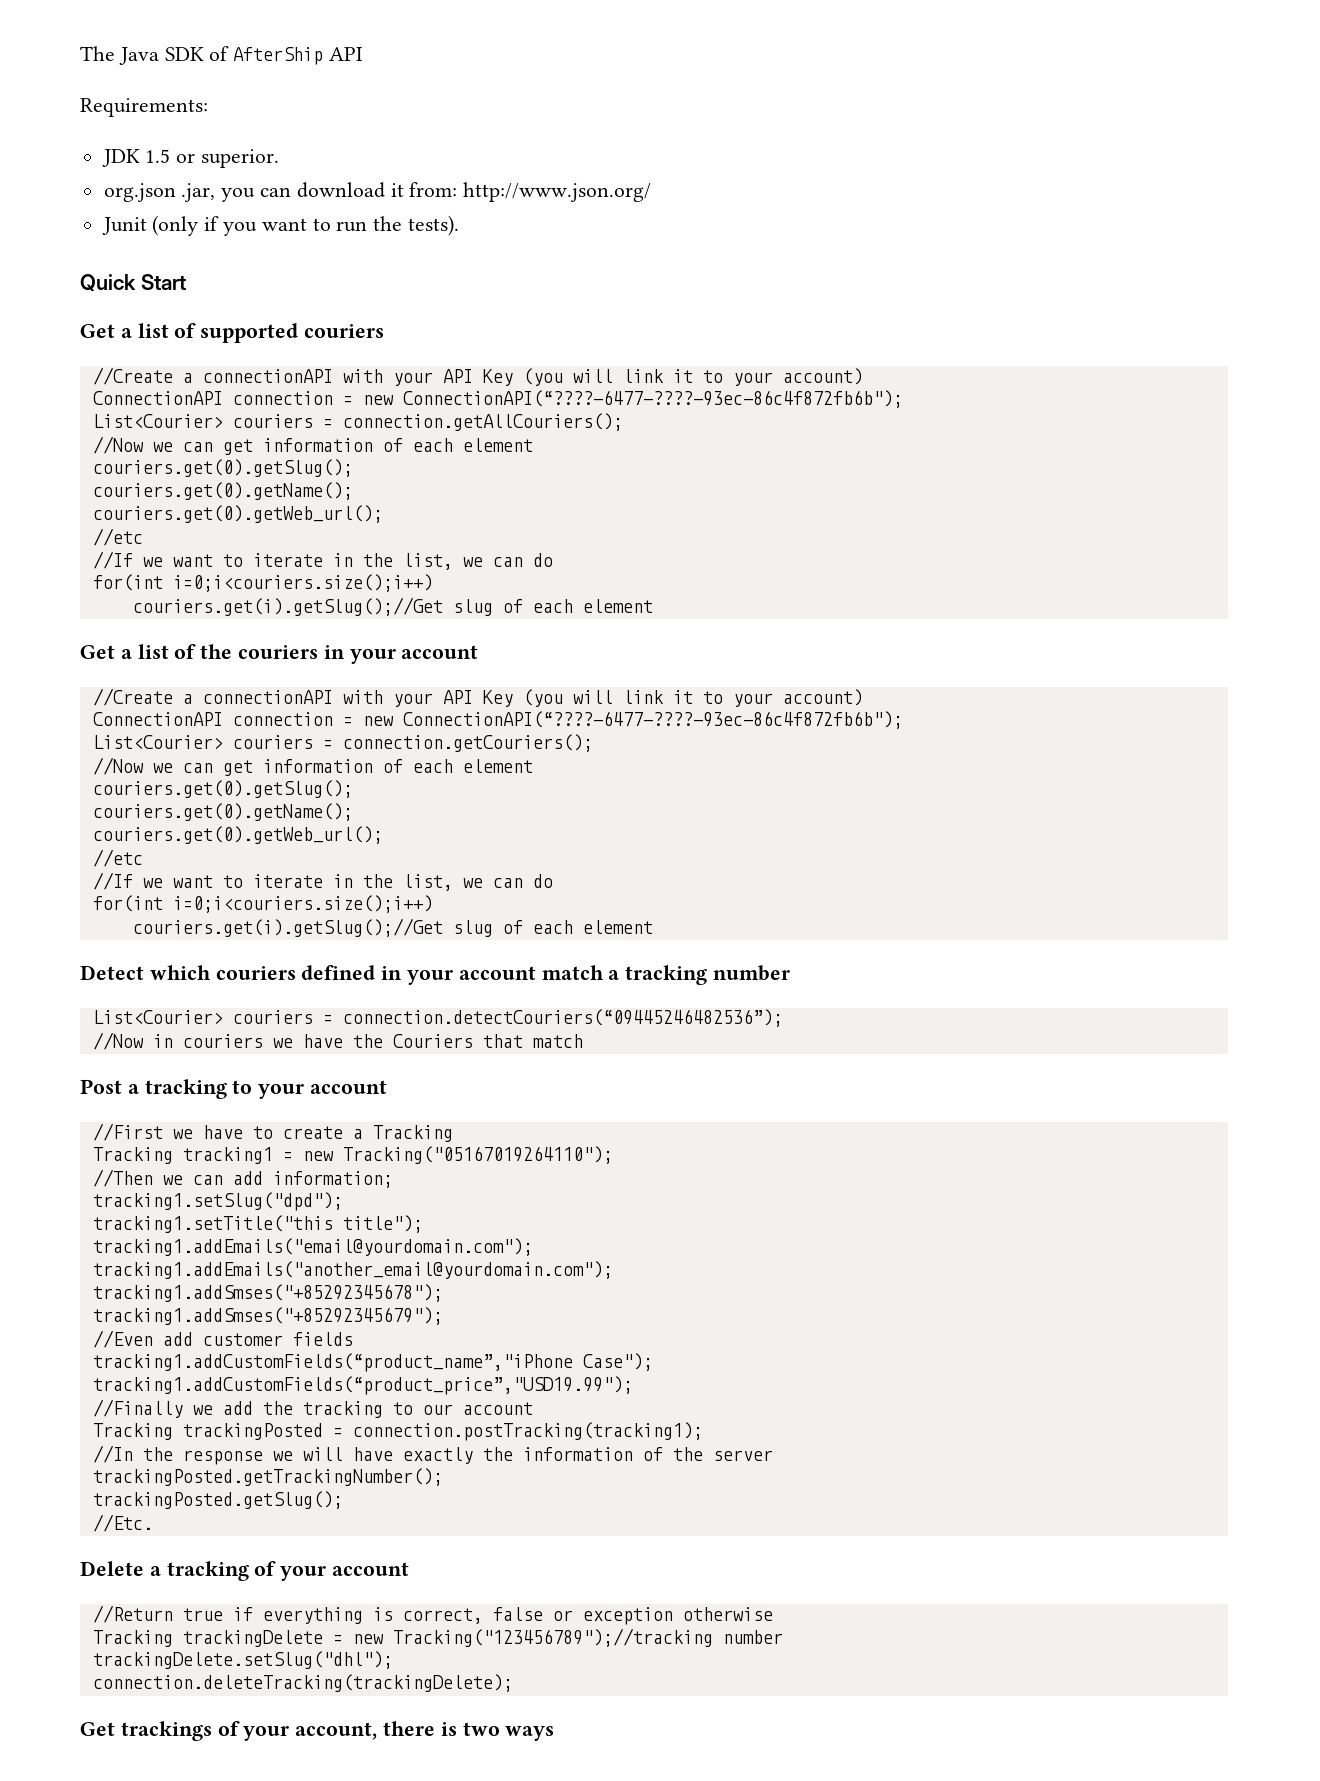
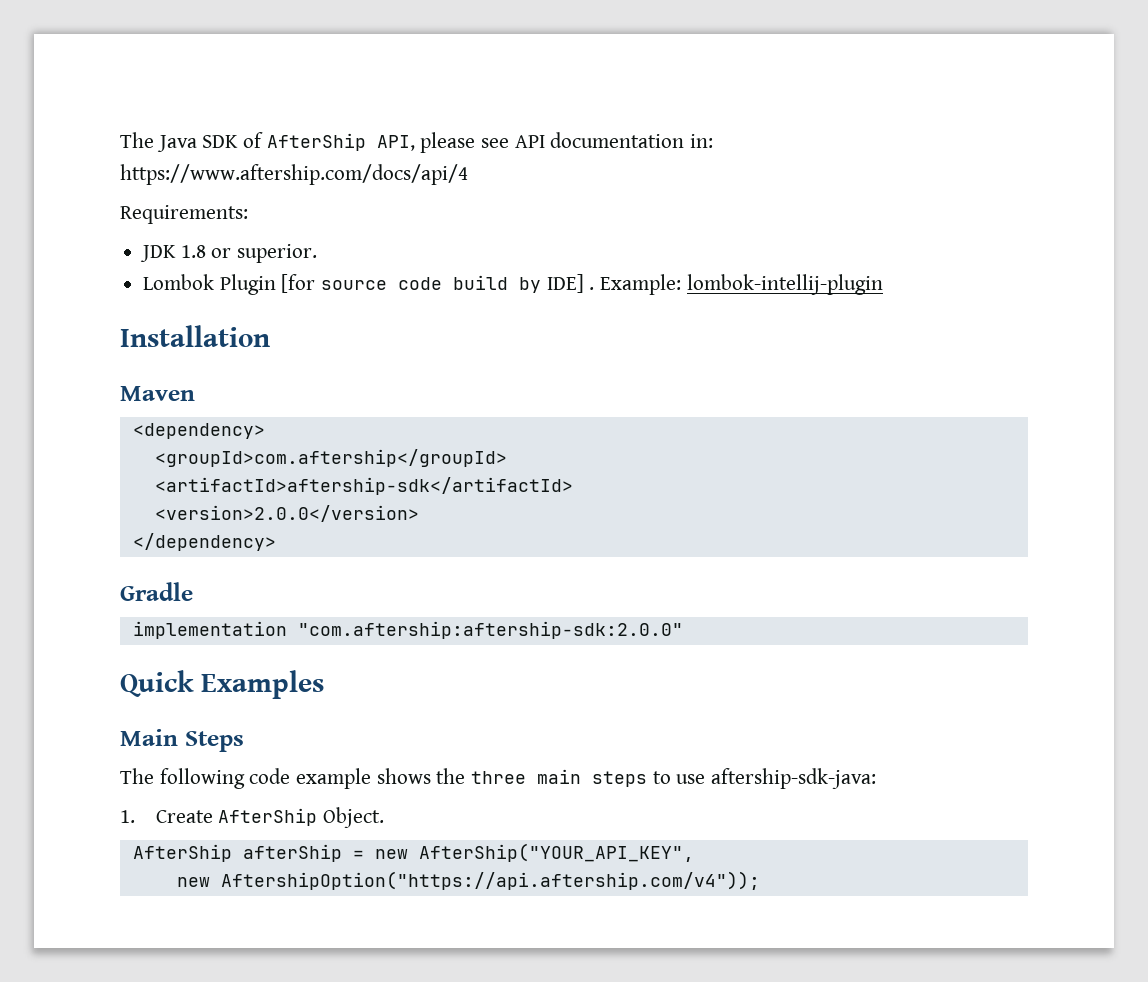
- The Java SDK of AfterShip API
+ The Java SDK of AfterShip API, please see API documentation in: https://www.aftership.com/docs/api/4
- JDK 1.5 or superior.
+ JDK 1.8 or superior.
- org.json .jar, you can download it from: http://www.json.org/
- Junit (only if you want to run the tests).
- Quick Start
- Get a list of supported couriers
- //Create a connectionAPI with your API Key (you will link it to your account)
- ConnectionAPI connection = new ConnectionAPI(“????-6477-????-93ec-86c4f872fb6b");
- List<Courier> couriers = connection.getAllCouriers();
- //Now we can get information of each element
- couriers.get(0).getSlug();
- couriers.get(0).getName();
- couriers.get(0).getWeb_url();
- //etc
- //If we want to iterate in the list, we can do
- for(int i=0;i<couriers.size();i++)
- couriers.get(i).getSlug();//Get slug of each element
- Get a list of the couriers in your account
- //Create a connectionAPI with your API Key (you will link it to your account)
- ConnectionAPI connection = new ConnectionAPI(“????-6477-????-93ec-86c4f872fb6b");
- List<Courier> couriers = connection.getCouriers();
- //Now we can get information of each element
- couriers.get(0).getSlug();
- couriers.get(0).getName();
- couriers.get(0).getWeb_url();
- //etc
- //If we want to iterate in the list, we can do
- for(int i=0;i<couriers.size();i++)
- couriers.get(i).getSlug();//Get slug of each element
- Detect which couriers defined in your account match a tracking number
- List<Courier> couriers = connection.detectCouriers(“09445246482536”);
- //Now in couriers we have the Couriers that match
- Post a tracking to your account
- //First we have to create a Tracking
- Tracking tracking1 = new Tracking("05167019264110");
- //Then we can add information;
- tracking1.setSlug("dpd");
- tracking1.setTitle("this title");
- tracking1.addEmails("email@yourdomain.com");
- tracking1.addEmails("another_email@yourdomain.com");
- tracking1.addSmses("+85292345678");
- tracking1.addSmses("+85292345679");
- //Even add customer fields
- tracking1.addCustomFields(“product_name”,"iPhone Case");
- tracking1.addCustomFields(“product_price”,"USD19.99");
- //Finally we add the tracking to our account
- Tracking trackingPosted = connection.postTracking(tracking1);
- //In the response we will have exactly the information of the server
- trackingPosted.getTrackingNumber();
- trackingPosted.getSlug();
- //Etc.
- Delete a tracking of your account
- //Return true if everything is correct, false or exception otherwise
- Tracking trackingDelete = new Tracking("123456789");//tracking number
- trackingDelete.setSlug("dhl");
- connection.deleteTracking(trackingDelete);
- Get trackings of your account, there is two ways
+ Lombok Plugin [for source code build by IDE] . Example: lombok-intellij-plugin
+ Installation
+ Maven
+ <dependency>
+ <groupId>com.aftership</groupId>
+ <artifactId>aftership-sdk</artifactId>
+ <version>2.0.0</version>
+ </dependency>
+ Gradle
+ implementation "com.aftership:aftership-sdk:2.0.0"
+ Quick Examples
+ Main Steps
+ The following code example shows the three main steps to use aftership-sdk-java:
+ 1. Create AfterShip Object.
+ AfterShip afterShip = new AfterShip("YOUR_API_KEY",
+ new AftershipOption("https://api.aftership.com/v4"));

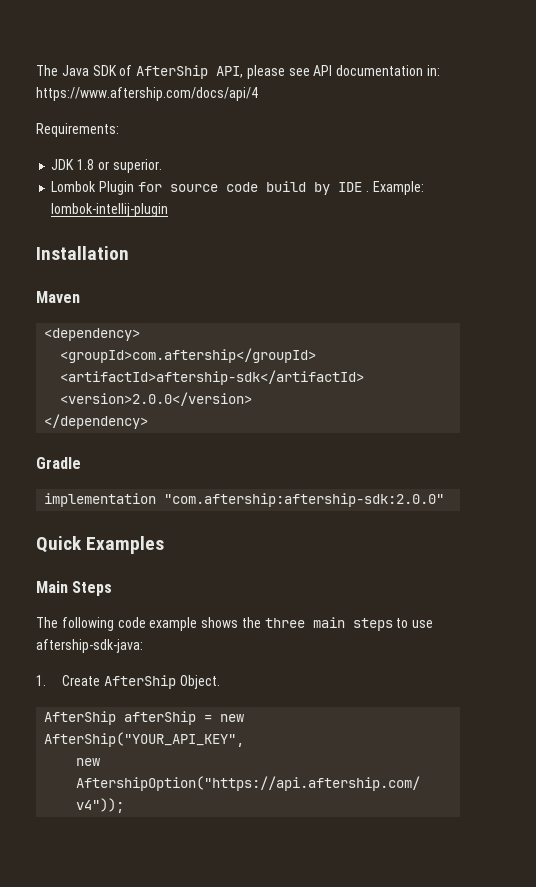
- Lombok Plugin [for source code build by IDE] .
+ Lombok Plugin for source code build by IDE .

